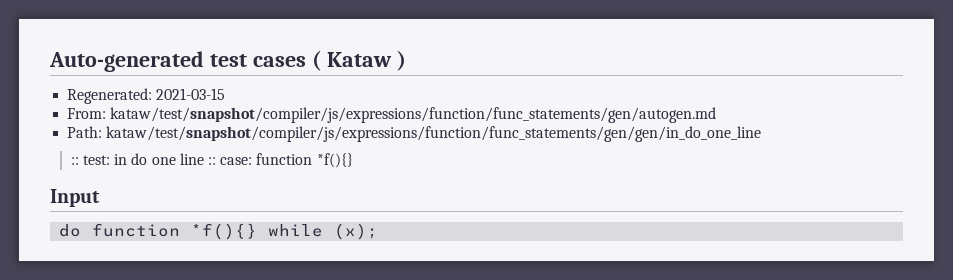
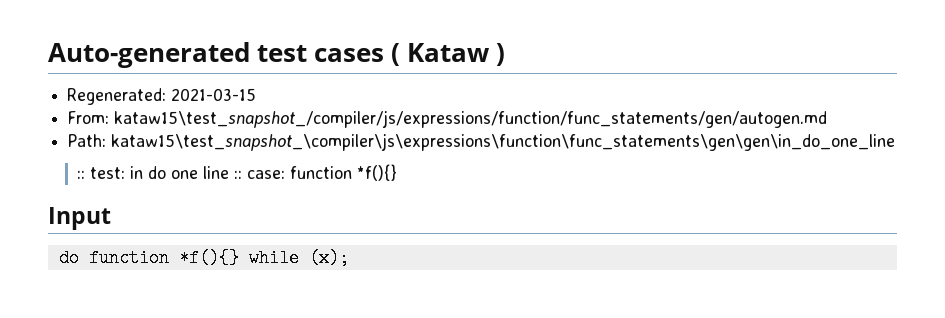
- From: kataw/test/snapshot/compiler/js/expressions/function/func_statements/gen/autogen.md
+ From: kataw15\test_snapshot_/compiler/js/expressions/function/func_statements/gen/autogen.md
- Path: kataw/test/snapshot/compiler/js/expressions/function/func_statements/gen/gen/in_do_one_line
+ Path: kataw15\test_snapshot_\compiler\js\expressions\function\func_statements\gen\gen\in_do_one_line

